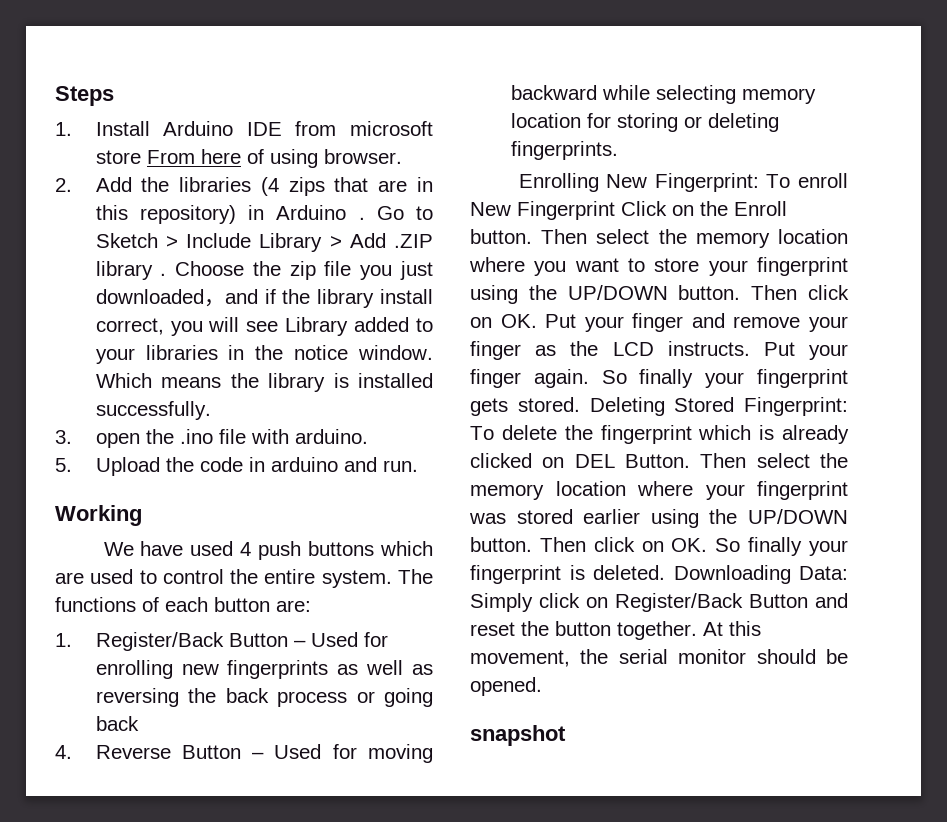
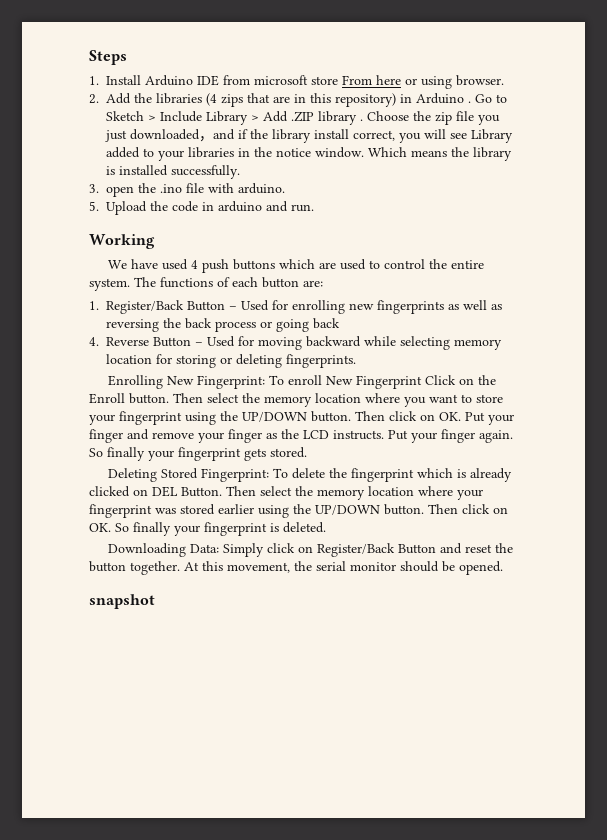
- 1. Install Arduino IDE from microsoft store From here of using browser.
+ 1. Install Arduino IDE from microsoft store From here or using browser.
- So finally your fingerprint gets stored. Deleting Stored Fingerprint: To delete the fingerprint which is already clicked on DEL Button.
+ So finally your fingerprint gets stored.
+ Deleting Stored Fingerprint: To delete the fingerprint which is already clicked on DEL Button.
- Then click on OK. So finally your fingerprint is deleted. Downloading Data: Simply click on Register/Back Button and reset the button together.
+ Then click on OK. So finally your fingerprint is deleted.
+ Downloading Data: Simply click on Register/Back Button and reset the button together.

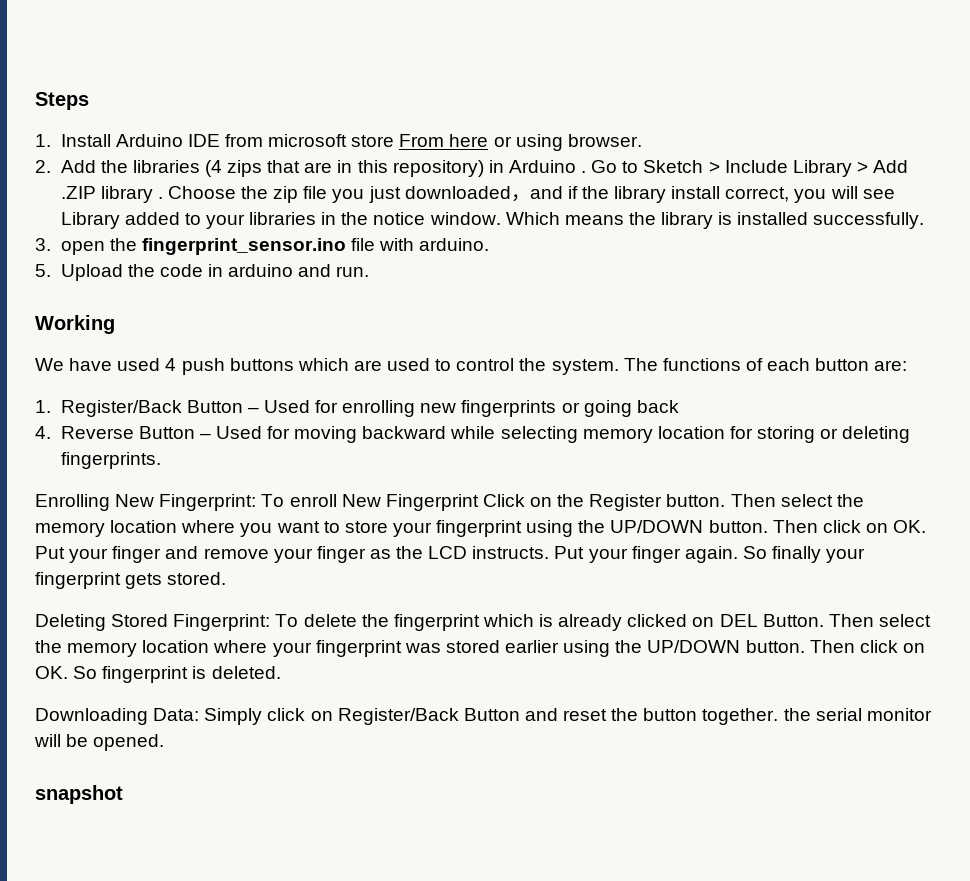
- 3. open the .ino file with arduino.
+ 3. open the fingerprint_sensor.ino file with arduino.
- We have used 4 push buttons which are used to control the entire system.
+ We have used 4 push buttons which are used to control the system.
- 1. Register/Back Button – Used for enrolling new fingerprints as well as reversing the back process or going back
+ 1. Register/Back Button – Used for enrolling new fingerprints or going back
- Enrolling New Fingerprint: To enroll New Fingerprint Click on the Enroll button.
+ Enrolling New Fingerprint: To enroll New Fingerprint Click on the Register button.
- Then click on OK. So finally your fingerprint is deleted.
+ Then click on OK. So fingerprint is deleted.
- Downloading Data: Simply click on Register/Back Button and reset the button together. At this movement, the serial monitor should be opened.
+ Downloading Data: Simply click on Register/Back Button and reset the button together. the serial monitor will be opened.

